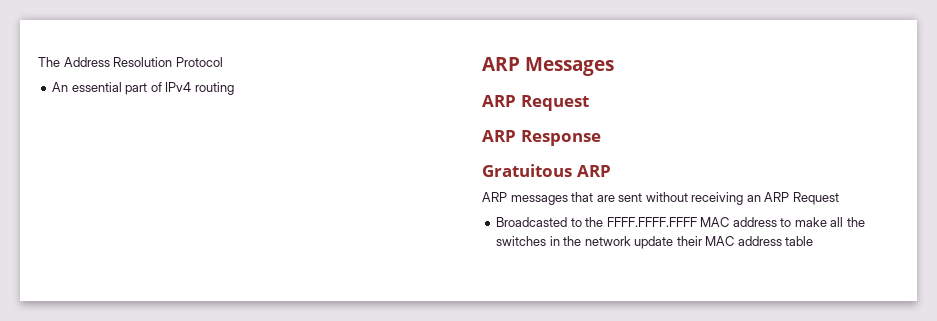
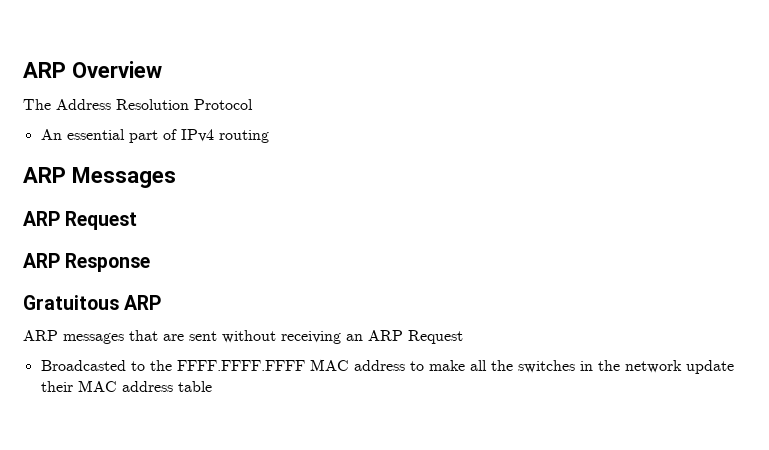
+ ARP Overview

